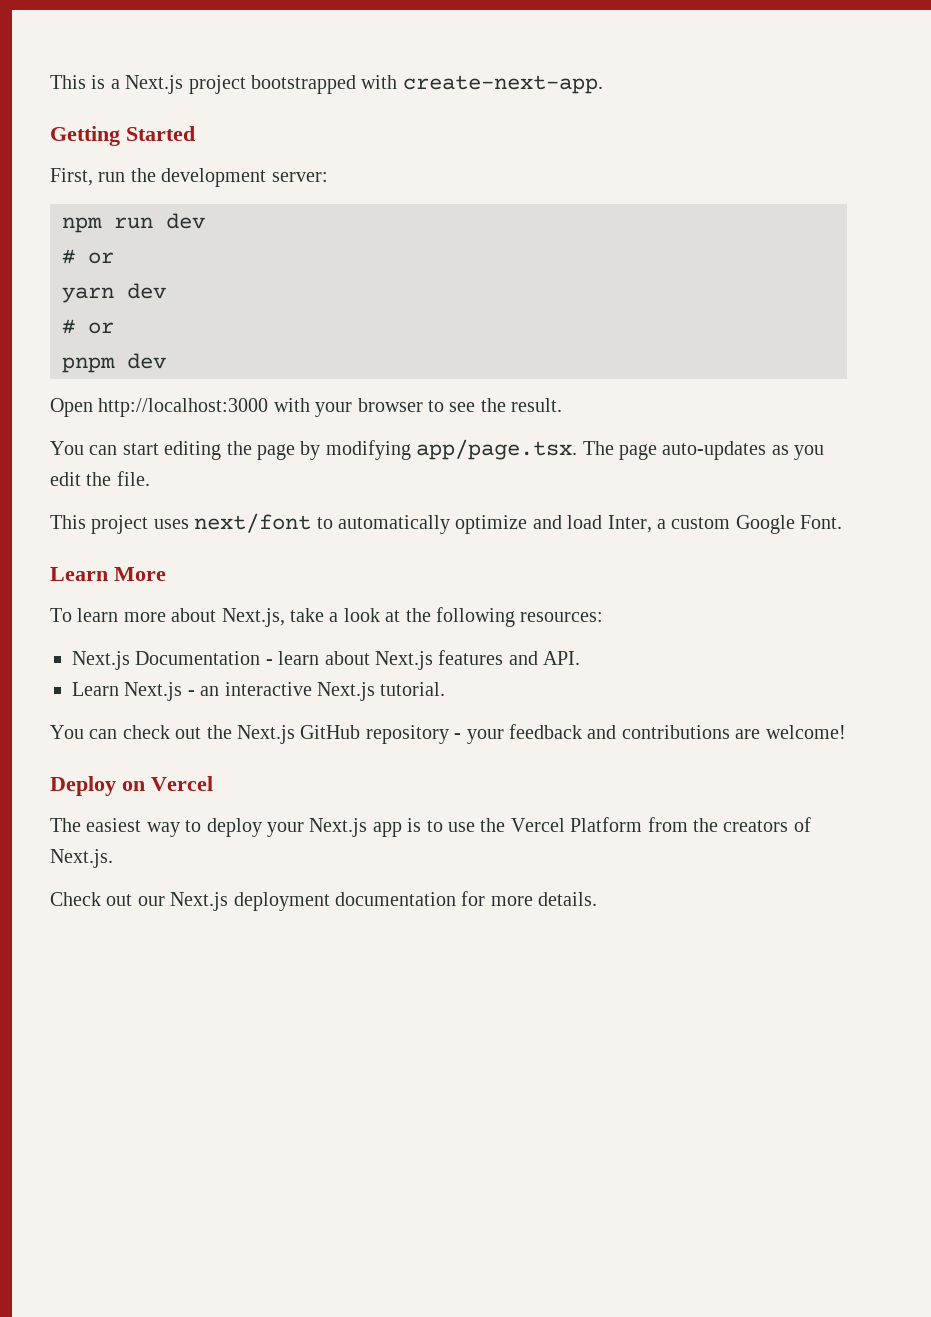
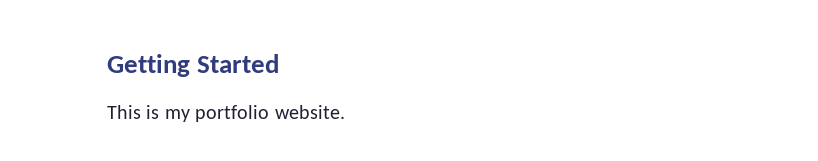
- This is a Next.js project bootstrapped with create-next-app.
  Getting Started
- First, run the development server:
- npm run dev
- # or
- yarn dev
- # or
- pnpm dev
- Open http://localhost:3000 with your browser to see the result.
- You can start editing the page by modifying app/page.tsx. The page auto-updates as you edit the file.
- This project uses next/font to automatically optimize and load Inter, a custom Google Font.
- Learn More
- To learn more about Next.js, take a look at the following resources:
- Next.js Documentation - learn about Next.js features and API.
- Learn Next.js - an interactive Next.js tutorial.
- You can check out the Next.js GitHub repository - your feedback and contributions are welcome!
- Deploy on Vercel
- The easiest way to deploy your Next.js app is to use the Vercel Platform from the creators of Next.js.
- Check out our Next.js deployment documentation for more details.
+ This is my portfolio website.

